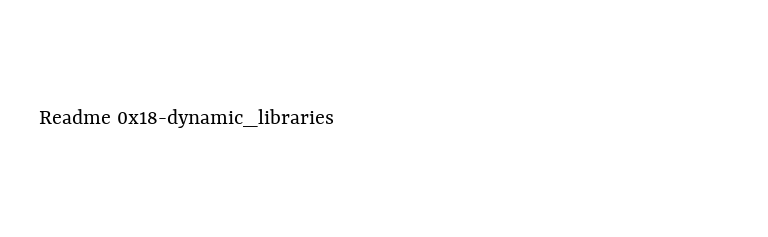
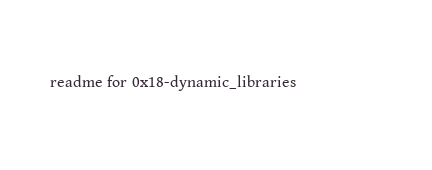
- Readme 0x18-dynamic_libraries
+ readme for 0x18-dynamic_libraries

